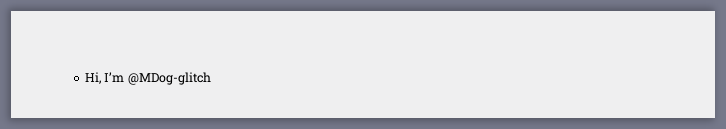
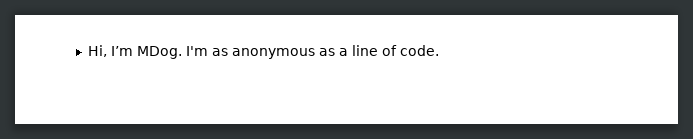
- Hi, I’m @MDog-glitch
+ Hi, I’m MDog. I'm as anonymous as a line of code.

